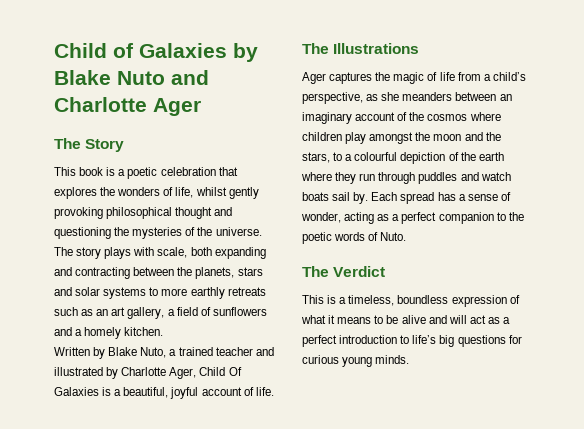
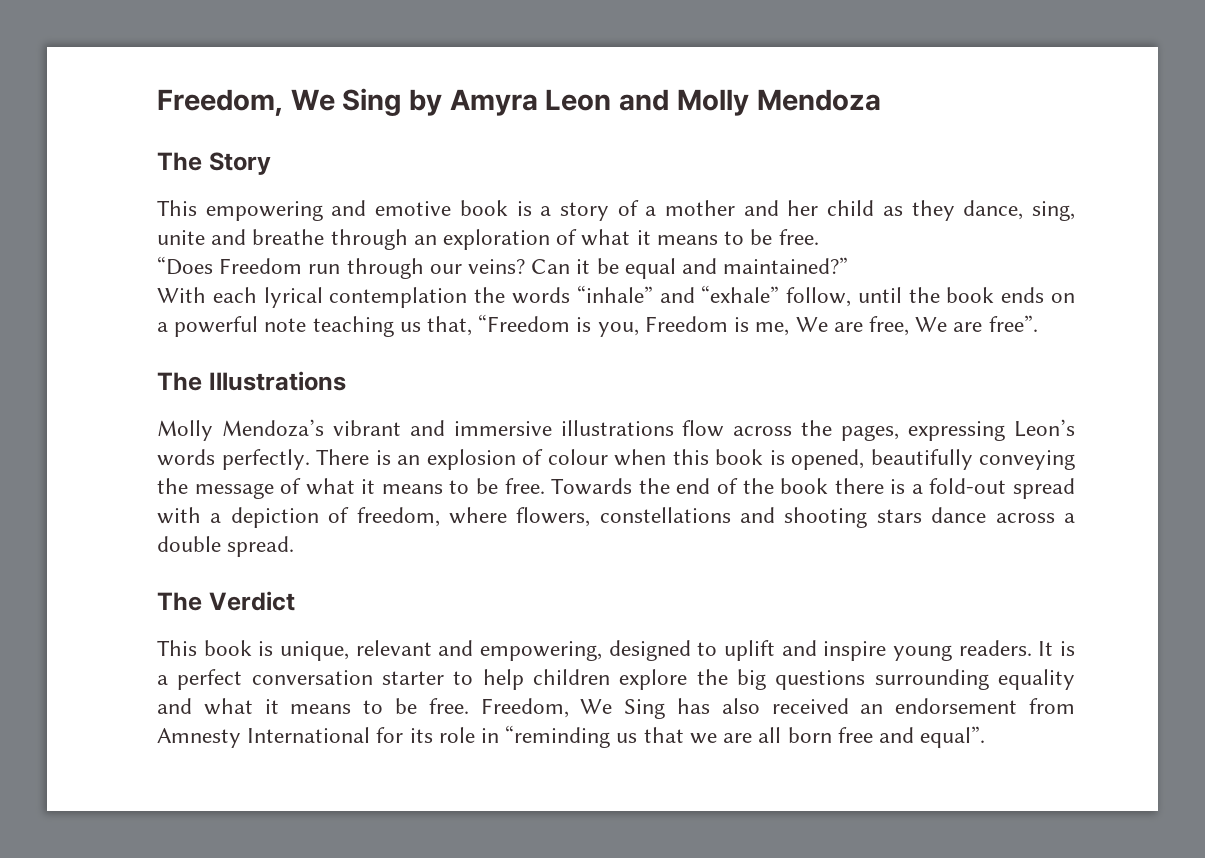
- Child of Galaxies by Blake Nuto and Charlotte Ager
+ Freedom, We Sing by Amyra Leon and Molly Mendoza
  The Story
- This book is a poetic celebration that explores the wonders of life, whilst gently provoking philosophical thought and questioning the mysteries of the universe. The story plays with scale, both expanding and contracting between the planets, stars and solar systems to more earthly retreats such as an art gallery, a field of sunflowers and a homely kitchen.
- Written by Blake Nuto, a trained teacher and illustrated by Charlotte Ager, Child Of Galaxies is a beautiful, joyful account of life.
+ This empowering and emotive book is a story of a mother and her child as they dance, sing, unite and breathe through an exploration of what it means to be free.
+ “Does Freedom run through our veins? Can it be equal and maintained?”
+ With each lyrical contemplation the words “inhale” and “exhale” follow, until the book ends on a powerful note teaching us that, “Freedom is you, Freedom is me, We are free, We are free”.
  The Illustrations
- Ager captures the magic of life from a child’s perspective, as she meanders between an imaginary account of the cosmos where children play amongst the moon and the stars, to a colourful depiction of the earth where they run through puddles and watch boats sail by. Each spread has a sense of wonder, acting as a perfect companion to the poetic words of Nuto.
+ Molly Mendoza’s vibrant and immersive illustrations flow across the pages, expressing Leon’s words perfectly. There is an explosion of colour when this book is opened, beautifully conveying the message of what it means to be free. Towards the end of the book there is a fold-out spread with a depiction of freedom, where flowers, constellations and shooting stars dance across a double spread.
  The Verdict
- This is a timeless, boundless expression of what it means to be alive and will act as a perfect introduction to life’s big questions for curious young minds.
+ This book is unique, relevant and empowering, designed to uplift and inspire young readers. It is a perfect conversation starter to help children explore the big questions surrounding equality and what it means to be free. Freedom, We Sing has also received an endorsement from Amnesty International for its role in “reminding us that we are all born free and equal”.

